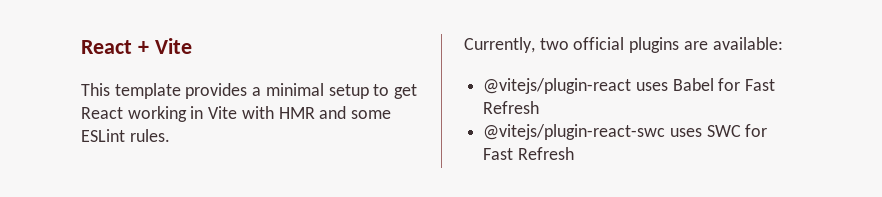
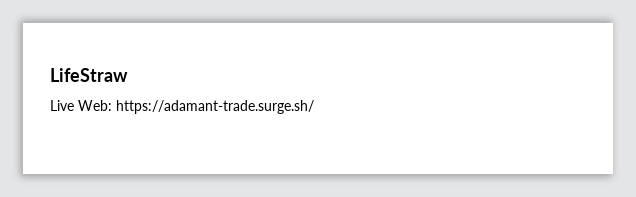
- React + Vite
- This template provides a minimal setup to get React working in Vite with HMR and some ESLint rules.
- Currently, two official plugins are available:
- @vitejs/plugin-react uses Babel for Fast Refresh
- @vitejs/plugin-react-swc uses SWC for Fast Refresh
+ LifeStraw
+ Live Web: https://adamant-trade.surge.sh/

